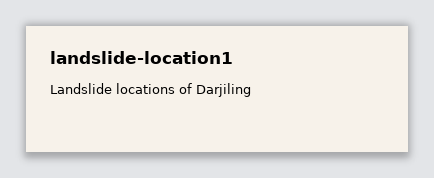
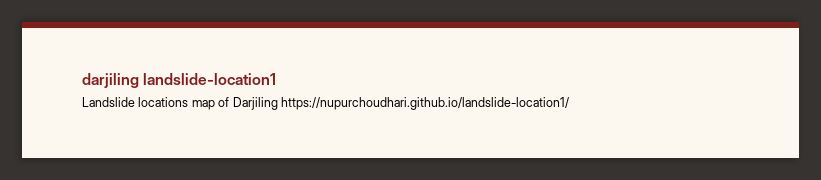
- landslide-location1
+ darjiling landslide-location1
- Landslide locations of Darjiling
+ Landslide locations map of Darjiling https://nupurchoudhari.github.io/landslide-location1/

